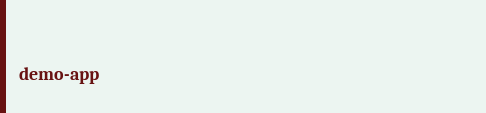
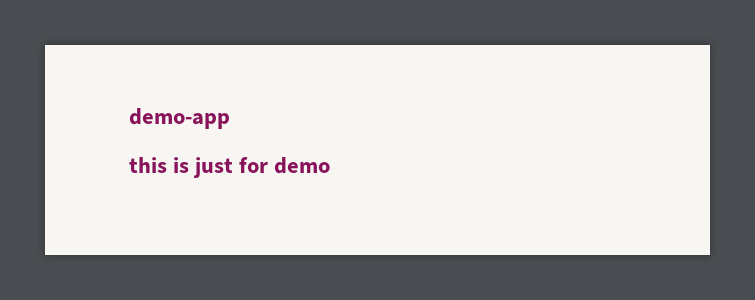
+ this is just for demo

